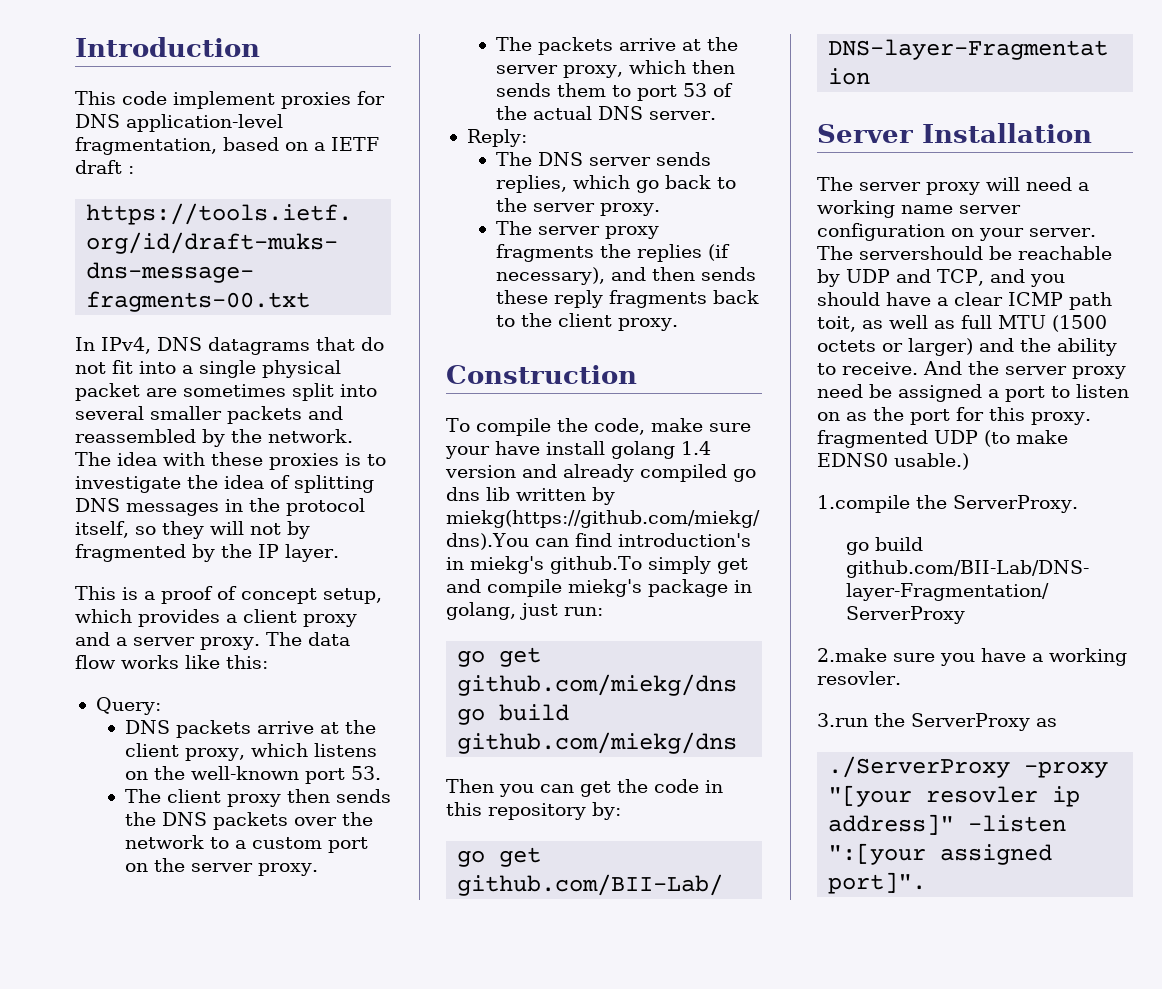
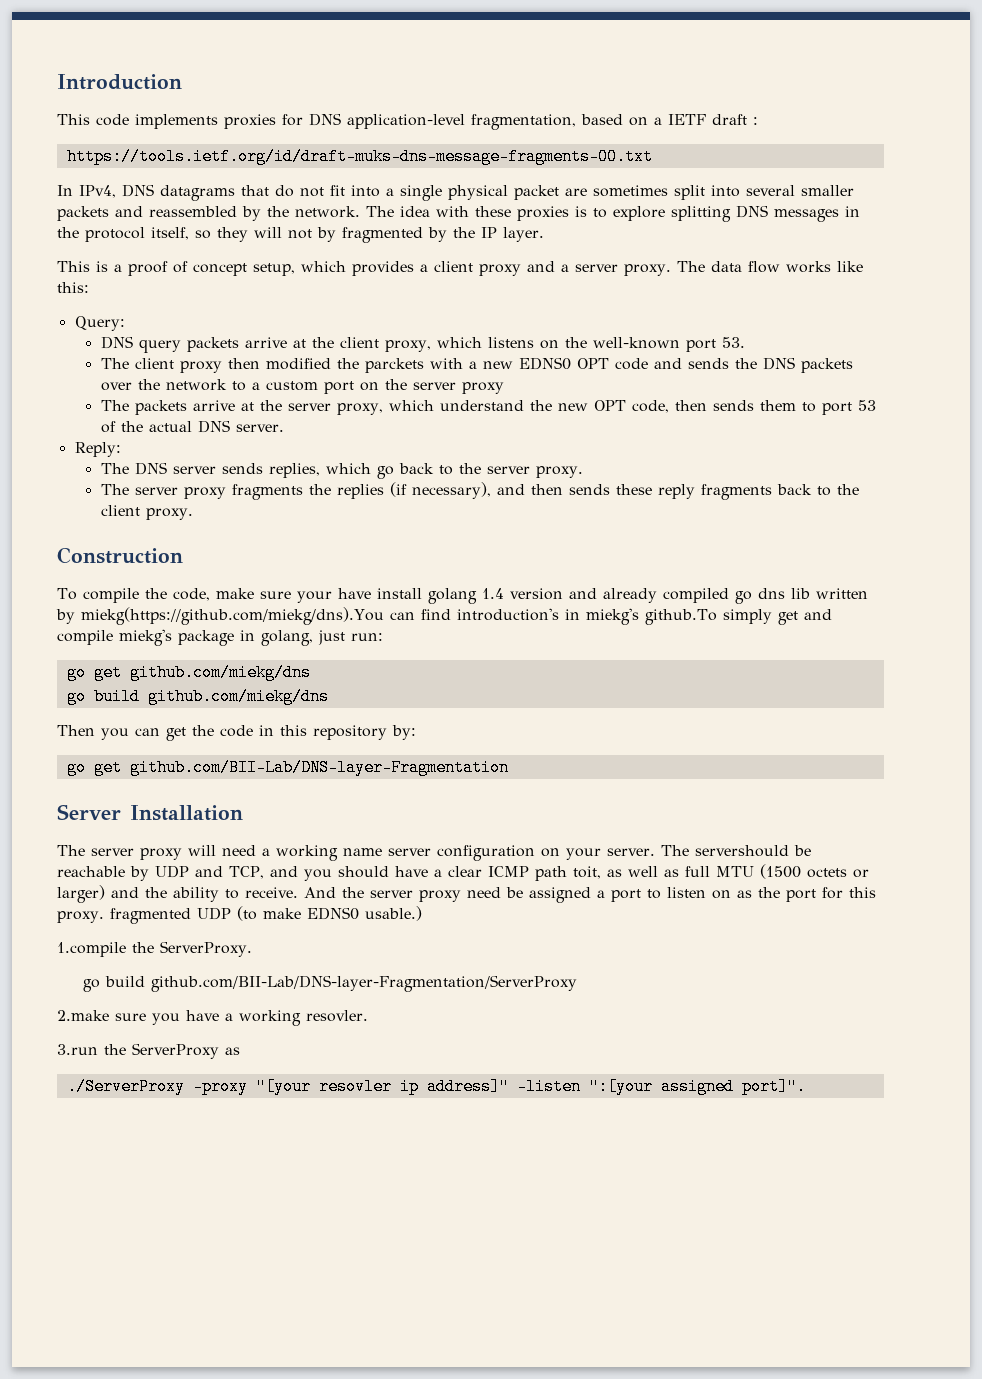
- This code implement proxies for DNS application-level fragmentation, based on a IETF draft :
+ This code implements proxies for DNS application-level fragmentation, based on a IETF draft :
- The idea with these proxies is to investigate the idea of splitting DNS messages in the protocol itself, so they will not by fragmented by the IP layer.
+ The idea with these proxies is to explore splitting DNS messages in the protocol itself, so they will not by fragmented by the IP layer.
- DNS packets arrive at the client proxy, which listens on the well-known port 53.
+ DNS query packets arrive at the client proxy, which listens on the well-known port 53.
- The client proxy then sends the DNS packets over the network to a custom port on the server proxy.
+ The client proxy then modified the parckets with a new EDNS0 OPT code and sends the DNS packets over the network to a custom port on the server proxy
- The packets arrive at the server proxy, which then sends them to port 53 of the actual DNS server.
+ The packets arrive at the server proxy, which understand the new OPT code, then sends them to port 53 of the actual DNS server.

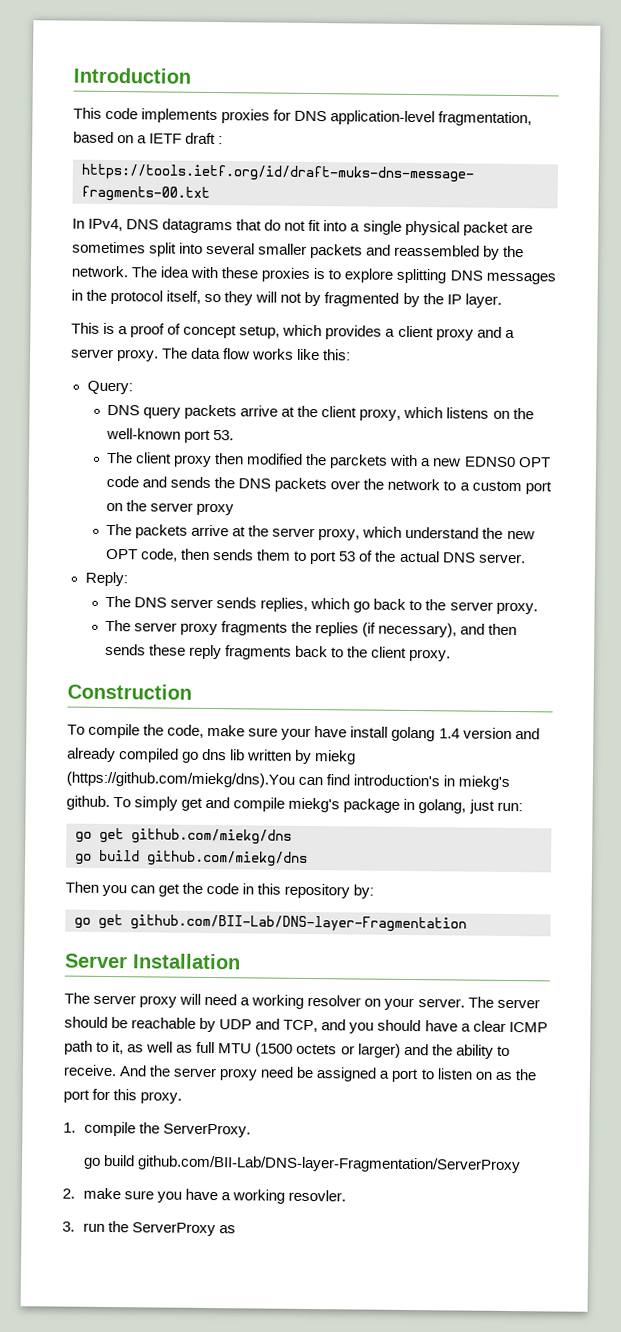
- To compile the code, make sure your have install golang 1.4 version and already compiled go dns lib written by miekg(https://github.com/miekg/dns).You can find introduction's in miekg's github.To simply get and compile miekg's package in golang, just run:
+ To compile the code, make sure your have install golang 1.4 version and already compiled go dns lib written by miekg (https://github.com/miekg/dns).You can find introduction's in miekg's github. To simply get and compile miekg's package in golang, just run:
- The server proxy will need a working name server configuration on your server.
+ The server proxy will need a working resolver on your server.
- The servershould be reachable by UDP and TCP, and you should have a clear ICMP path toit, as well as full MTU (1500 octets or larger) and the ability to receive.
+ The server should be reachable by UDP and TCP, and you should have a clear ICMP path to it, as well as full MTU (1500 octets or larger) and the ability to receive.
- And the server proxy need be assigned a port to listen on as the port for this proxy. fragmented UDP (to make EDNS0 usable.)
- 1.compile the ServerProxy.
+ And the server proxy need be assigned a port to listen on as the port for this proxy.
+ 1. compile the ServerProxy.
- 2.make sure you have a working resovler.
+ 2. make sure you have a working resovler.
- 3.run the ServerProxy as
+ 3. run the ServerProxy as
- ./ServerProxy -proxy "[your resovler ip address]" -listen ":[your assigned port]".

